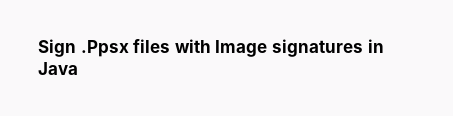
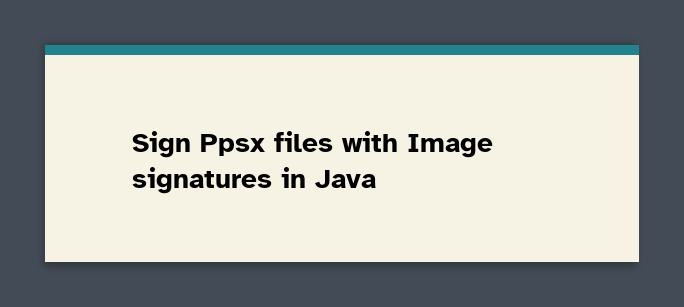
- Sign .Ppsx files with Image signatures in Java
+ Sign Ppsx files with Image signatures in Java

